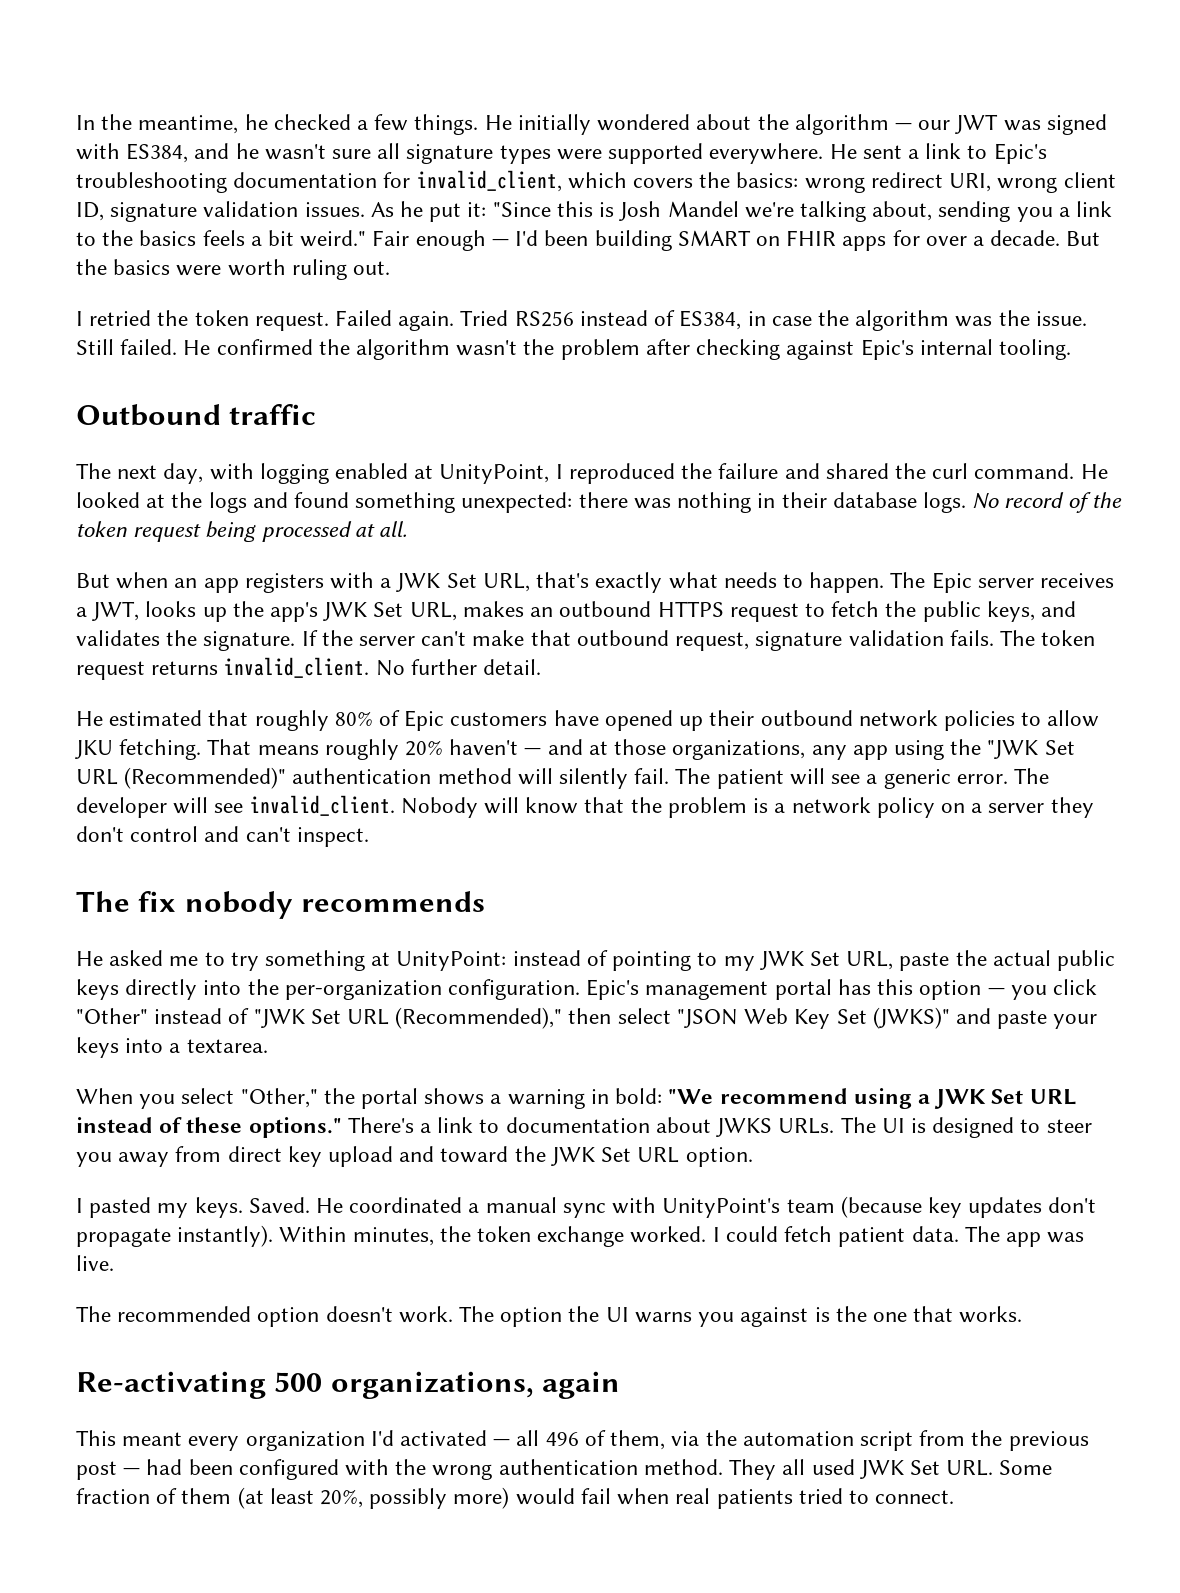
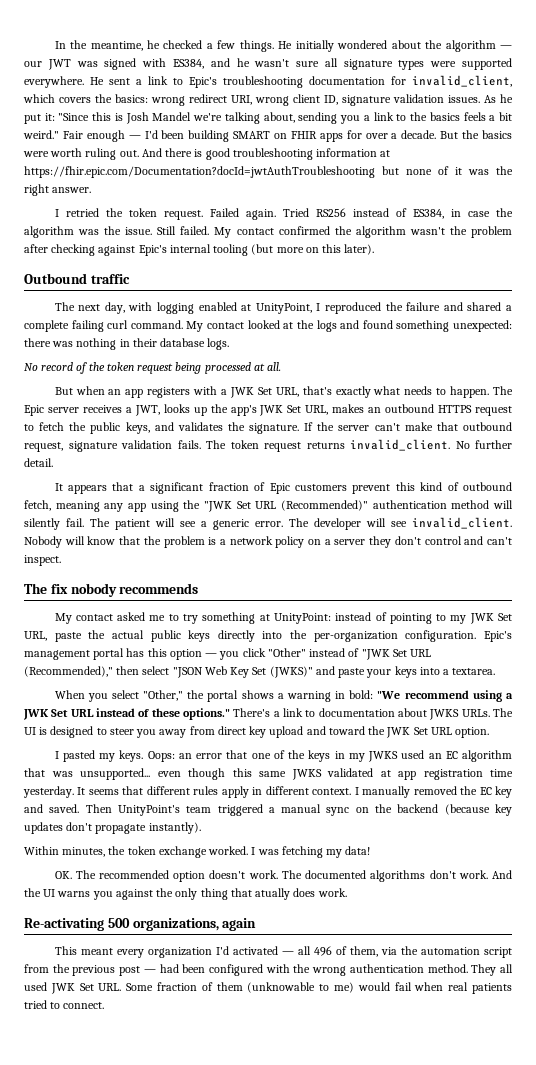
+ And there is good troubleshooting information at https://fhir.epic.com/Documentation?docId=jwtAuthTroubleshooting but none of it was the right answer.
- He confirmed the algorithm wasn't the problem after checking against Epic's internal tooling.
+ My contact confirmed the algorithm wasn't the problem after checking against Epic's internal tooling (but more on this later).
- The next day, with logging enabled at UnityPoint, I reproduced the failure and shared the curl command. He looked at the logs and found something unexpected: there was nothing in their database logs. No record of the token request being processed at all.
+ The next day, with logging enabled at UnityPoint, I reproduced the failure and shared a complete failing curl command. My contact looked at the logs and found something unexpected: there was nothing in their database logs.
+ No record of the token request being processed at all.
- He estimated that roughly 80% of Epic customers have opened up their outbound network policies to allow JKU fetching. That means roughly 20% haven't — and at those organizations, any app using the "JWK Set URL (Recommended)" authentication method will silently fail.
+ It appears that a significant fraction of Epic customers prevent this kind of outbound fetch, meaning any app using the "JWK Set URL (Recommended)" authentication method will silently fail.
- He asked me to try something at UnityPoint: instead of pointing to my JWK Set URL, paste the actual public keys directly into the per-organization configuration.
+ My contact asked me to try something at UnityPoint: instead of pointing to my JWK Set URL, paste the actual public keys directly into the per-organization configuration.
- Saved. He coordinated a manual sync with UnityPoint's team (because key updates don't propagate instantly). Within minutes, the token exchange worked.
+ Oops: an error that one of the keys in my JWKS used an EC algorithm that was unsupported... even though this same JWKS validated at app registration time yesterday. It seems that different rules apply in different context. I manually removed the EC key and saved. Then UnityPoint's team triggered a manual sync on the backend (because key updates don't propagate instantly).
+ Within minutes, the token exchange worked.
- I could fetch patient data. The app was live.
- The recommended option doesn't work.
+ I was fetching my data!
+ OK. The recommended option doesn't work.
- The option the UI warns you against is the one that works.
+ The documented algorithms don't work. And the UI warns you against the only thing that atually does work.
- They all used JWK Set URL. Some fraction of them (at least 20%, possibly more) would fail when real patients tried to connect.
+ They all used JWK Set URL. Some fraction of them (unknowable to me) would fail when real patients tried to connect.

